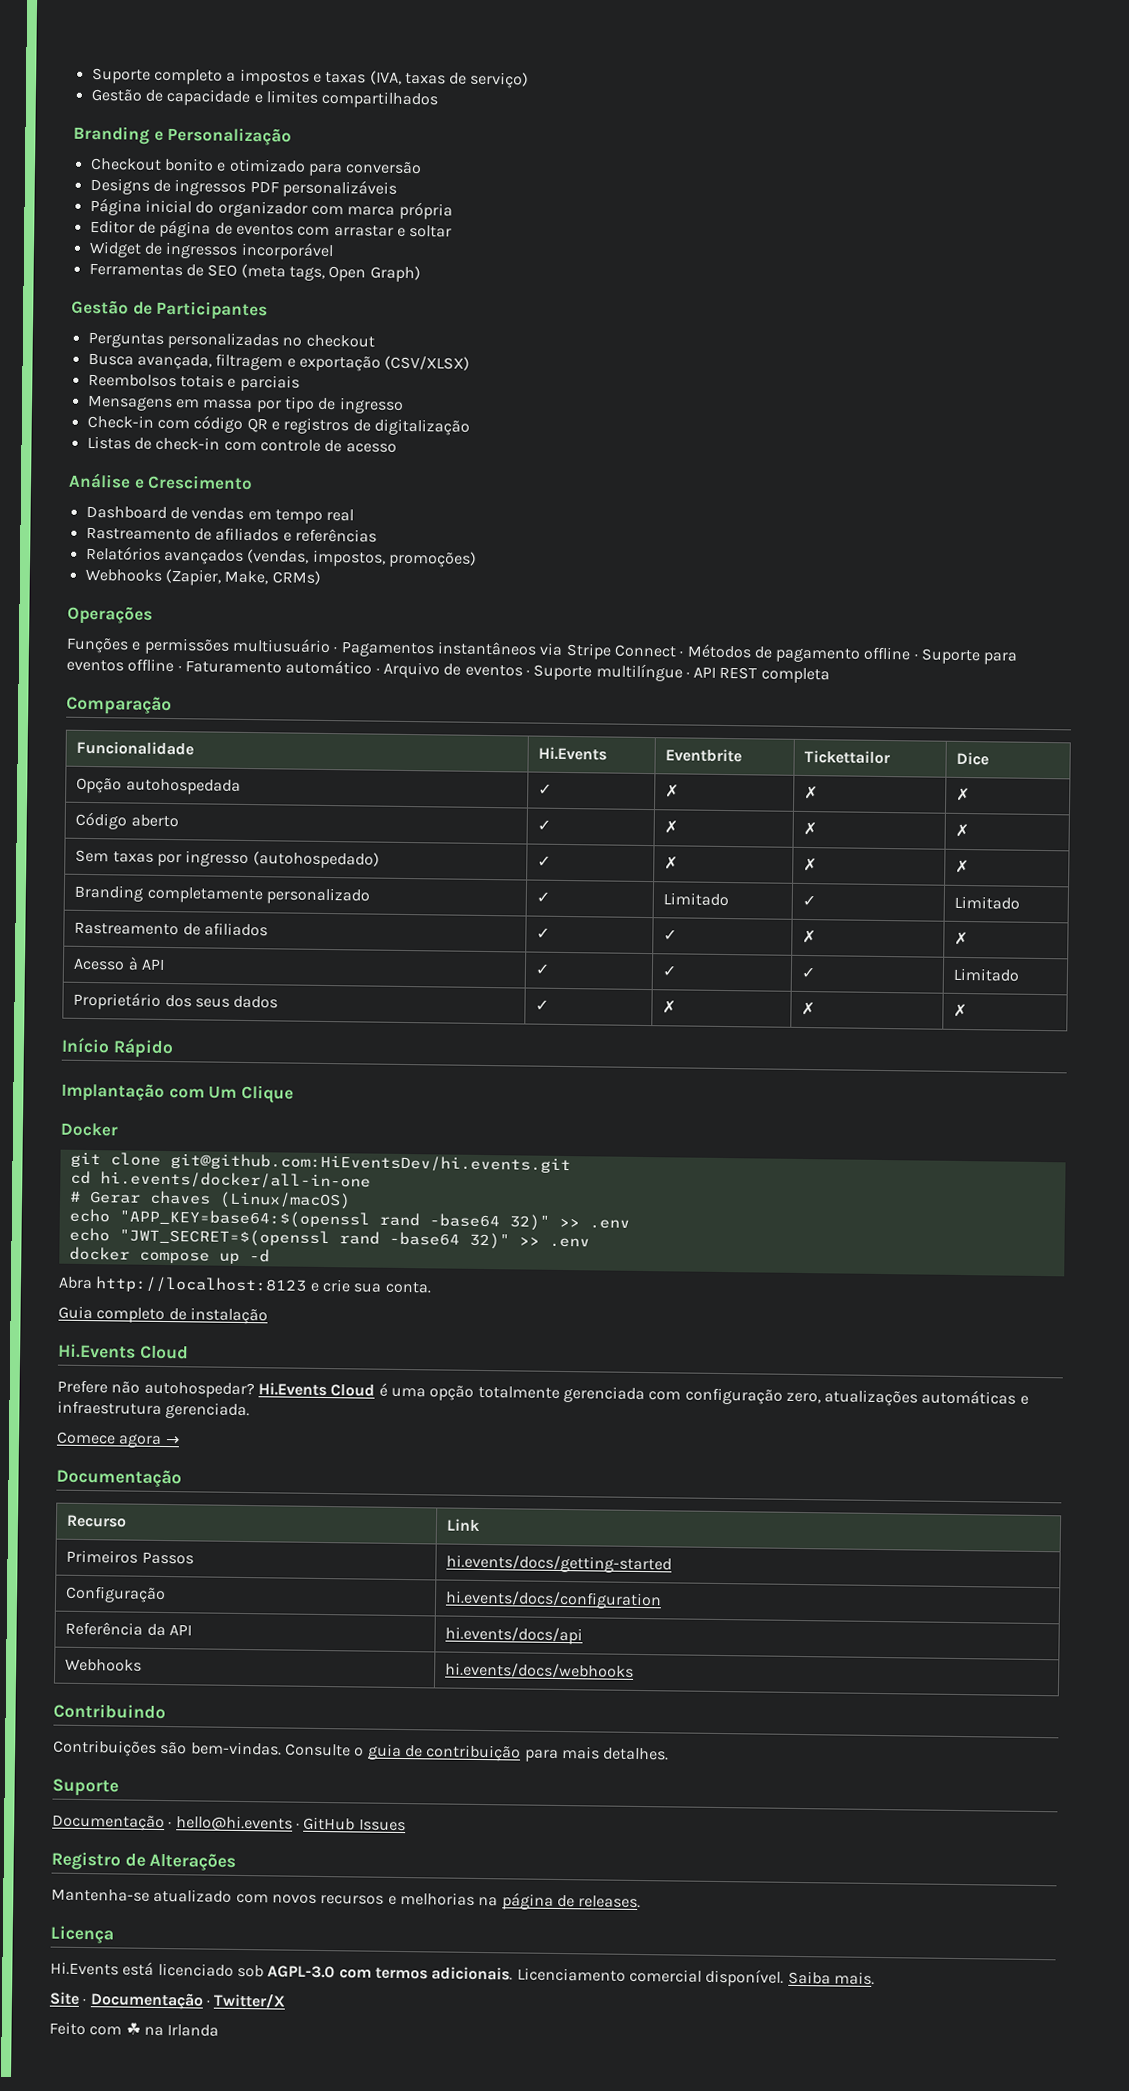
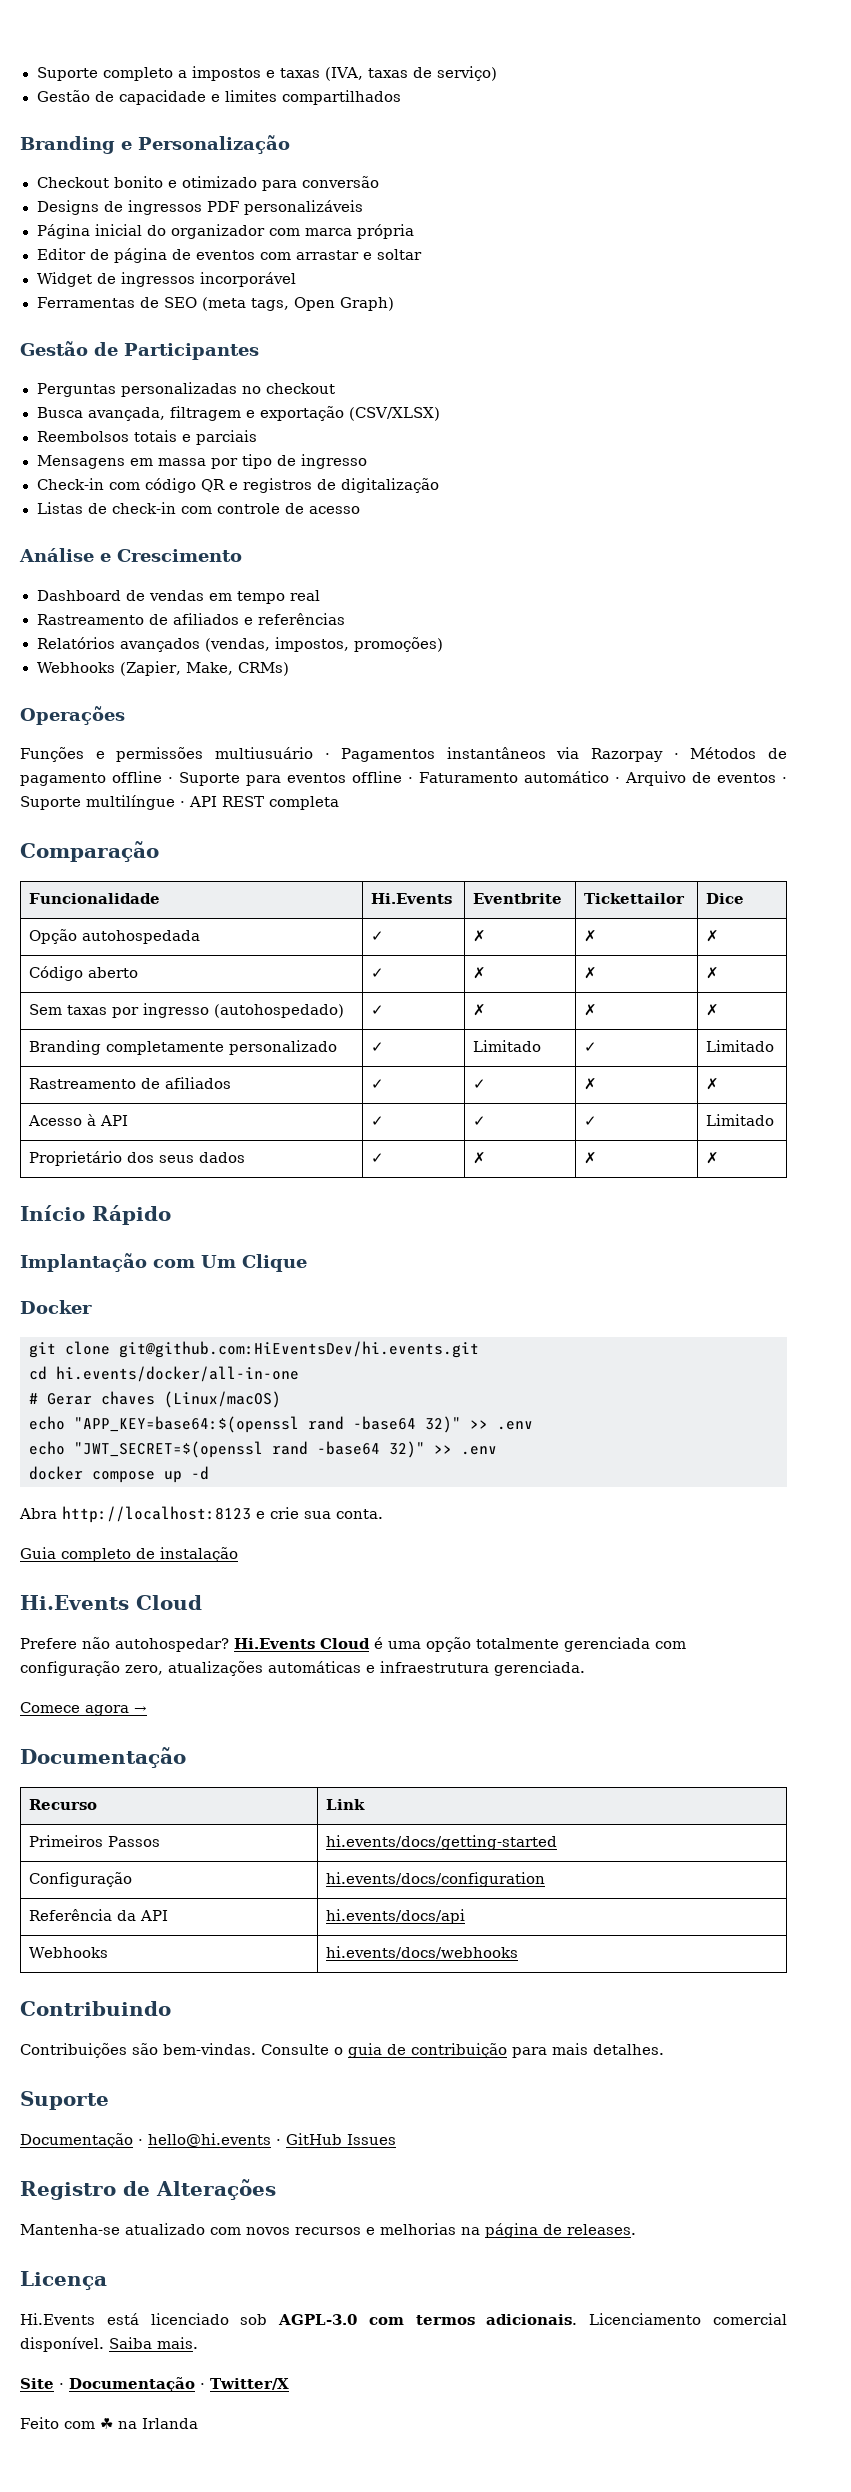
- Funções e permissões multiusuário · Pagamentos instantâneos via Stripe Connect · Métodos de pagamento offline · Suporte para eventos offline · Faturamento automático · Arquivo de eventos · Suporte multilíngue · API REST completa
+ Funções e permissões multiusuário · Pagamentos instantâneos via Razorpay · Métodos de pagamento offline · Suporte para eventos offline · Faturamento automático · Arquivo de eventos · Suporte multilíngue · API REST completa

